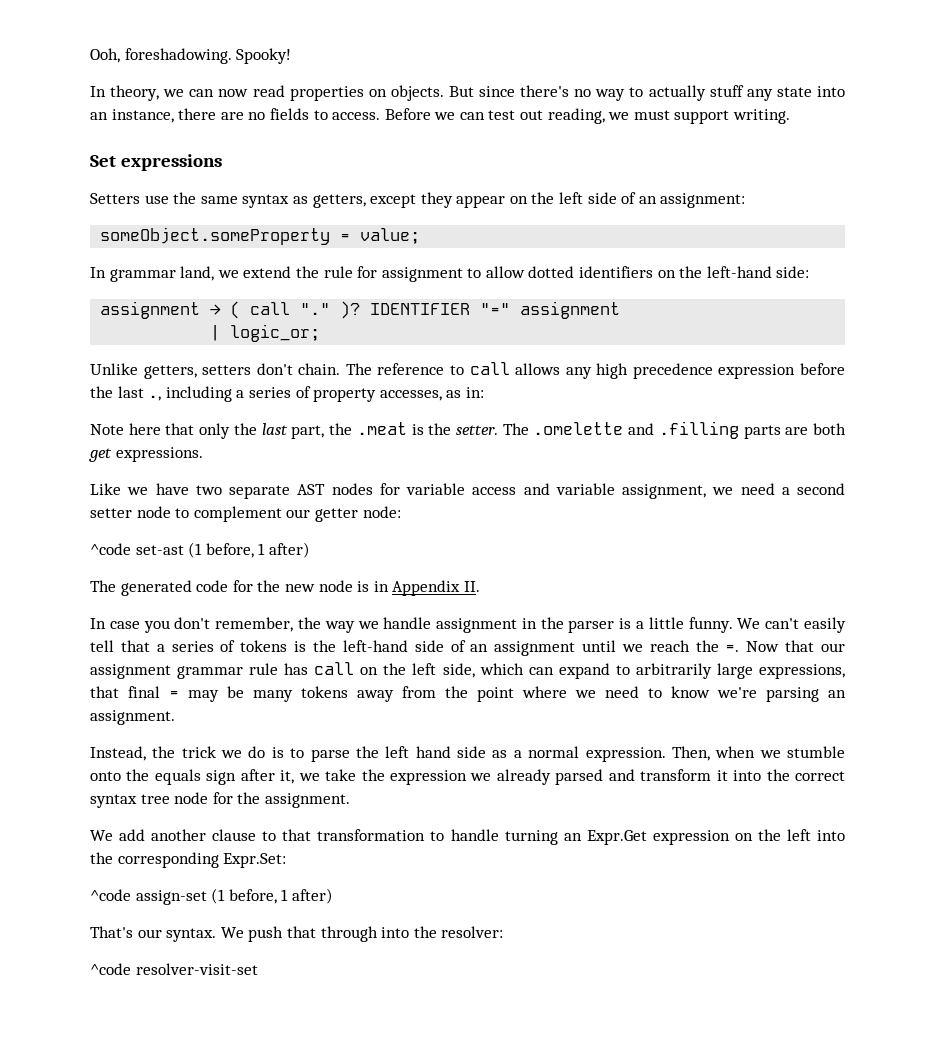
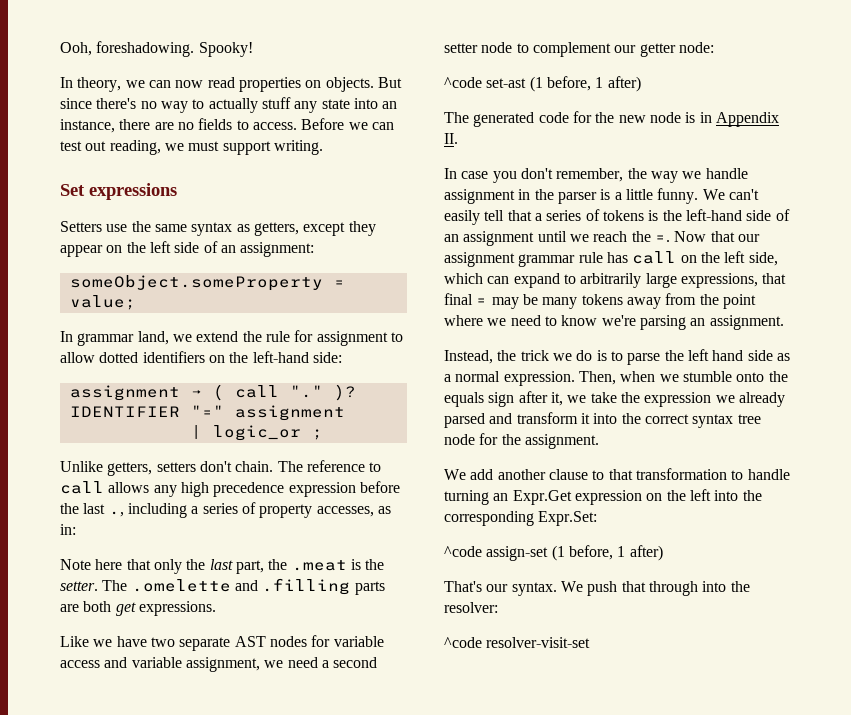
- | logic_or;
+ | logic_or ;

